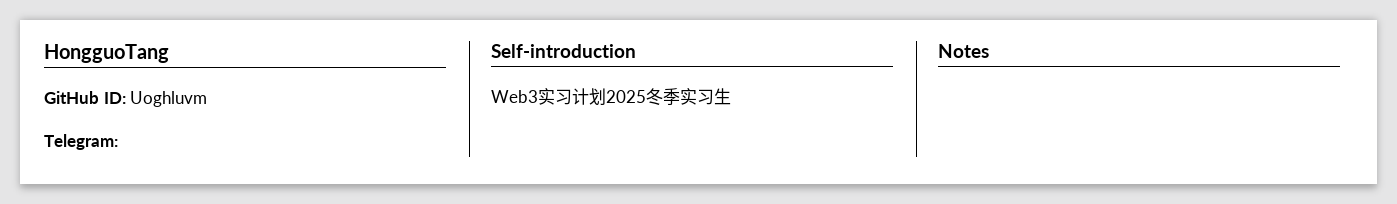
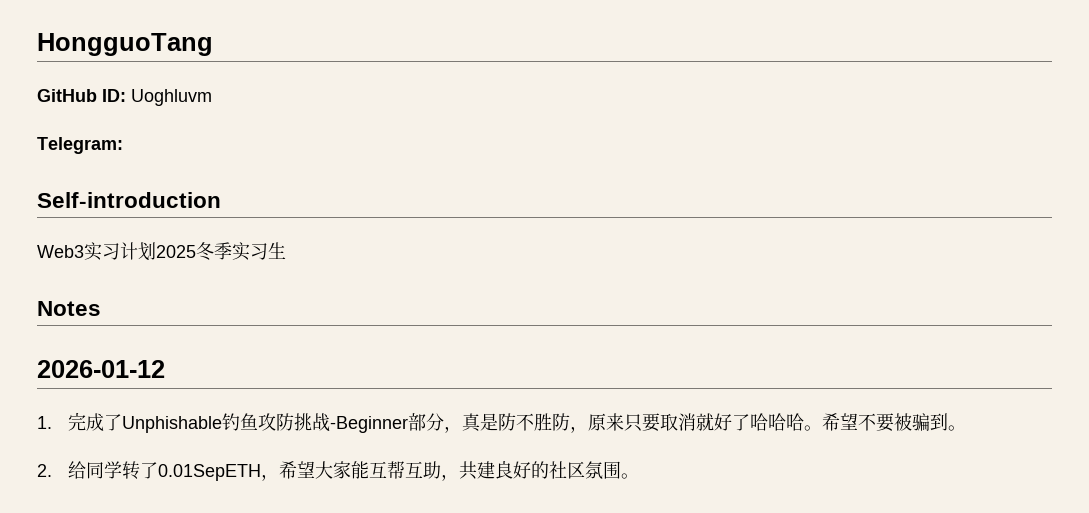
+ 2026-01-12
+ 1.完成了Unphishable钓鱼攻防挑战-Beginner部分，真是防不胜防，原来只要取消就好了哈哈哈。希望不要被骗到。
+ 2.给同学转了0.01SepETH，希望大家能互帮互助，共建良好的社区氛围。

